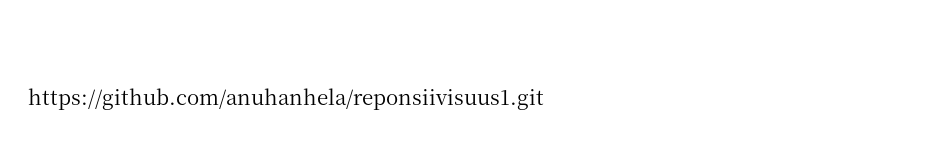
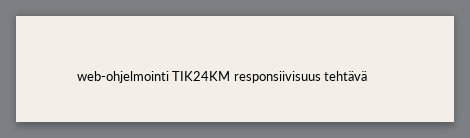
- https://github.com/anuhanhela/reponsiivisuus1.git
+ web-ohjelmointi TIK24KM responsiivisuus tehtävä

